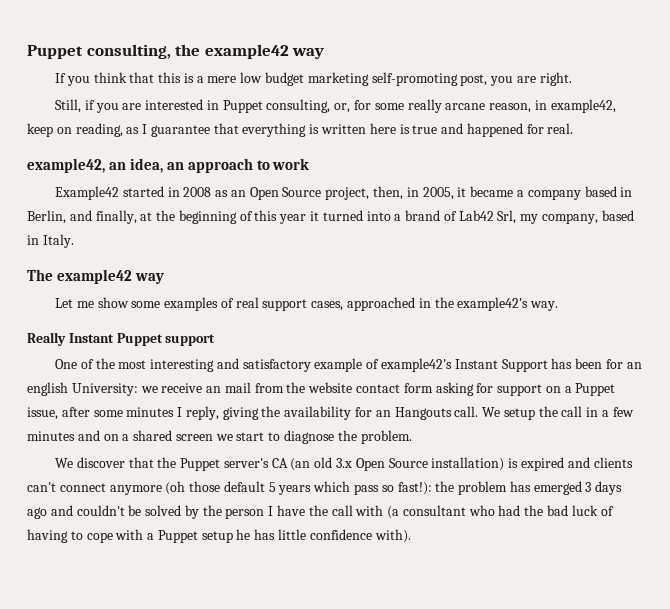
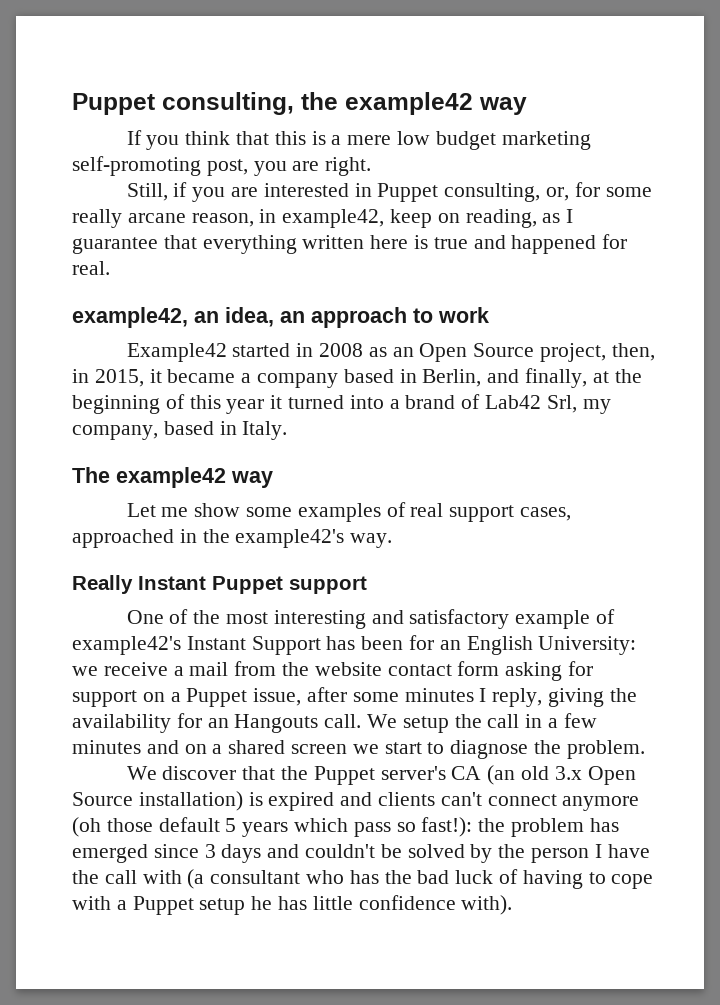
- Still, if you are interested in Puppet consulting, or, for some really arcane reason, in example42, keep on reading, as I guarantee that everything is written here is true and happened for real.
+ Still, if you are interested in Puppet consulting, or, for some really arcane reason, in example42, keep on reading, as I guarantee that everything written here is true and happened for real.
- Example42 started in 2008 as an Open Source project, then, in 2005, it became a company based in Berlin, and finally, at the beginning of this year it turned into a brand of Lab42 Srl, my company, based in Italy.
+ Example42 started in 2008 as an Open Source project, then, in 2015, it became a company based in Berlin, and finally, at the beginning of this year it turned into a brand of Lab42 Srl, my company, based in Italy.
- One of the most interesting and satisfactory example of example42's Instant Support has been for an english University: we receive an mail from the website contact form asking for support on a Puppet issue, after some minutes I reply, giving the availability for an Hangouts call.
+ One of the most interesting and satisfactory example of example42's Instant Support has been for an English University: we receive a mail from the website contact form asking for support on a Puppet issue, after some minutes I reply, giving the availability for an Hangouts call.
- the problem has emerged 3 days ago and couldn't be solved by the person I have the call with (a consultant who had the bad luck of having to cope with a Puppet setup he has little confidence with).
+ the problem has emerged since 3 days and couldn't be solved by the person I have the call with (a consultant who has the bad luck of having to cope with a Puppet setup he has little confidence with).

